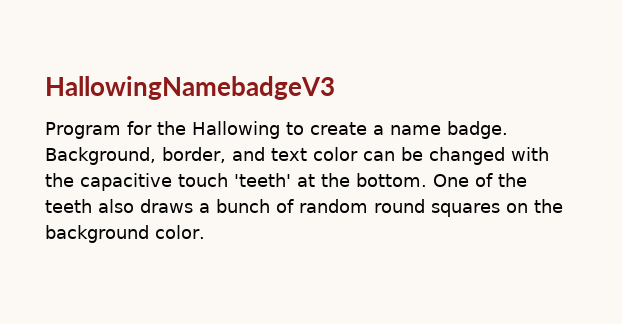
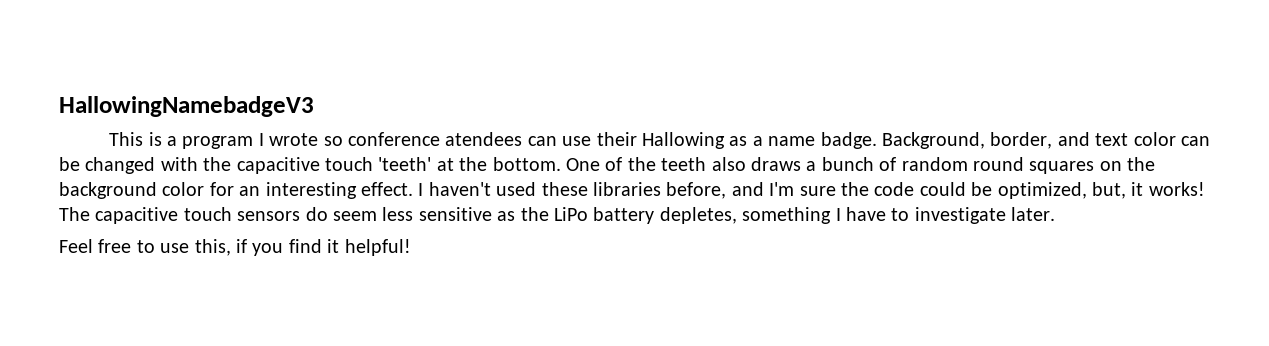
- Program for the Hallowing to create a name badge.
+ This is a program I wrote so conference atendees can use their Hallowing as a name badge.
- One of the teeth also draws a bunch of random round squares on the background color.
+ One of the teeth also draws a bunch of random round squares on the background color for an interesting effect. I haven't used these libraries before, and I'm sure the code could be optimized, but, it works! The capacitive touch sensors do seem less sensitive as the LiPo battery depletes, something I have to investigate later.
+ Feel free to use this, if you find it helpful!

